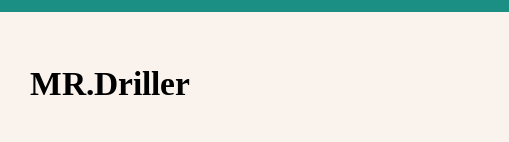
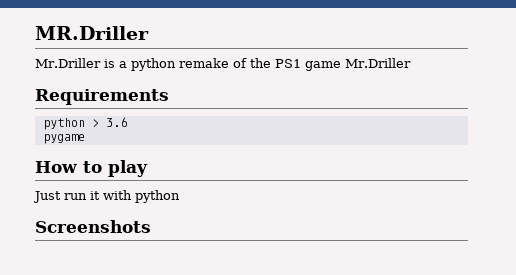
+ Mr.Driller is a python remake of the PS1 game Mr.Driller
+ Requirements
+ python > 3.6
+ pygame
+ How to play
+ Just run it with python
+ Screenshots

